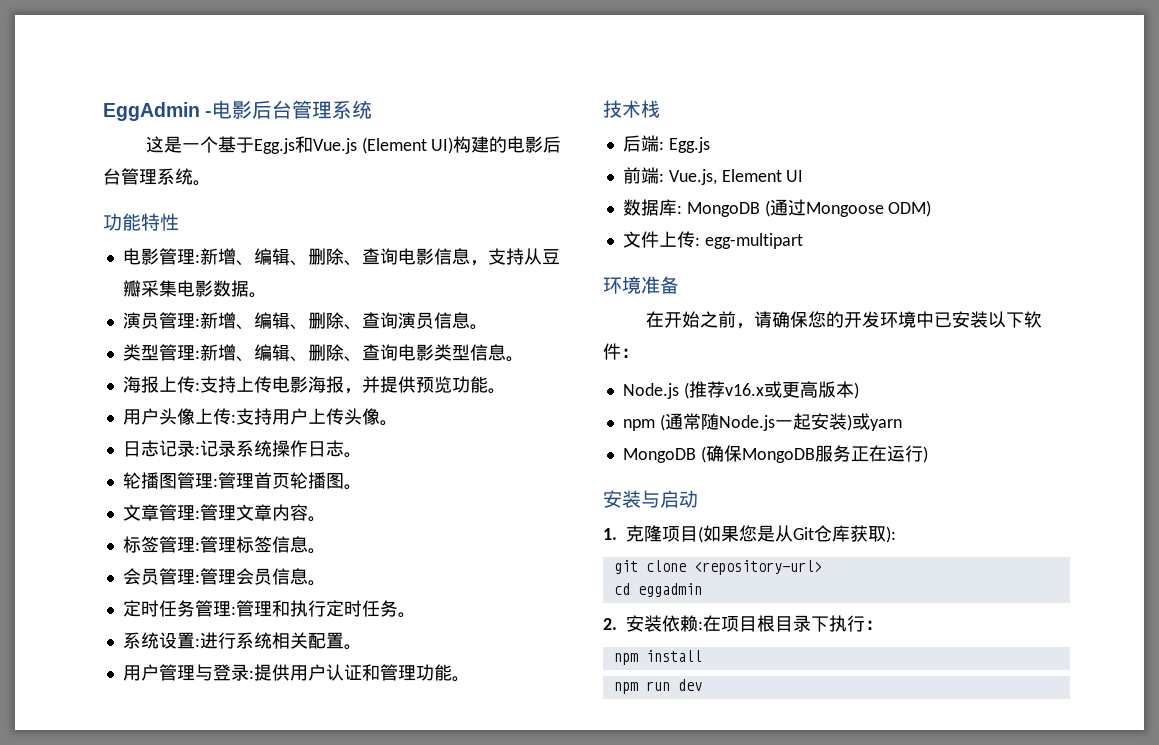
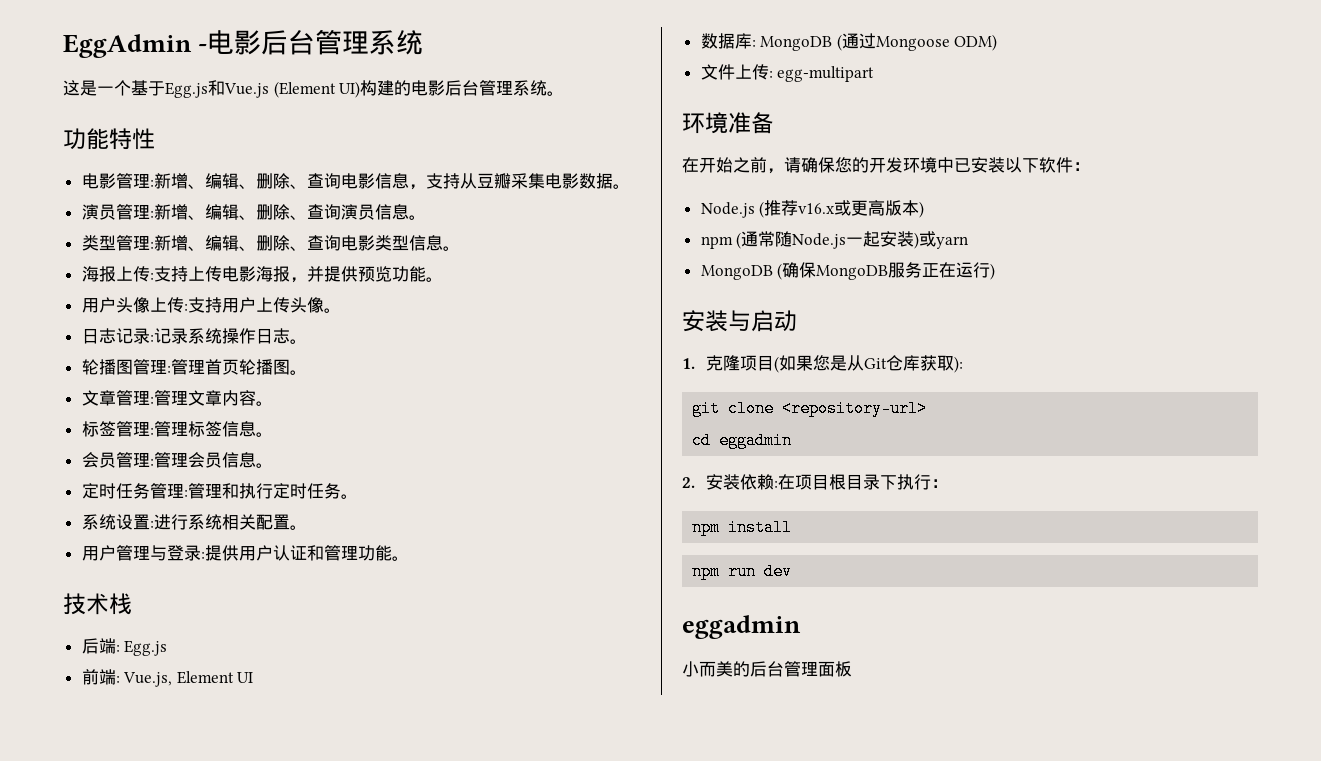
  npm run dev
+ eggadmin
+ 小而美的后台管理面板

